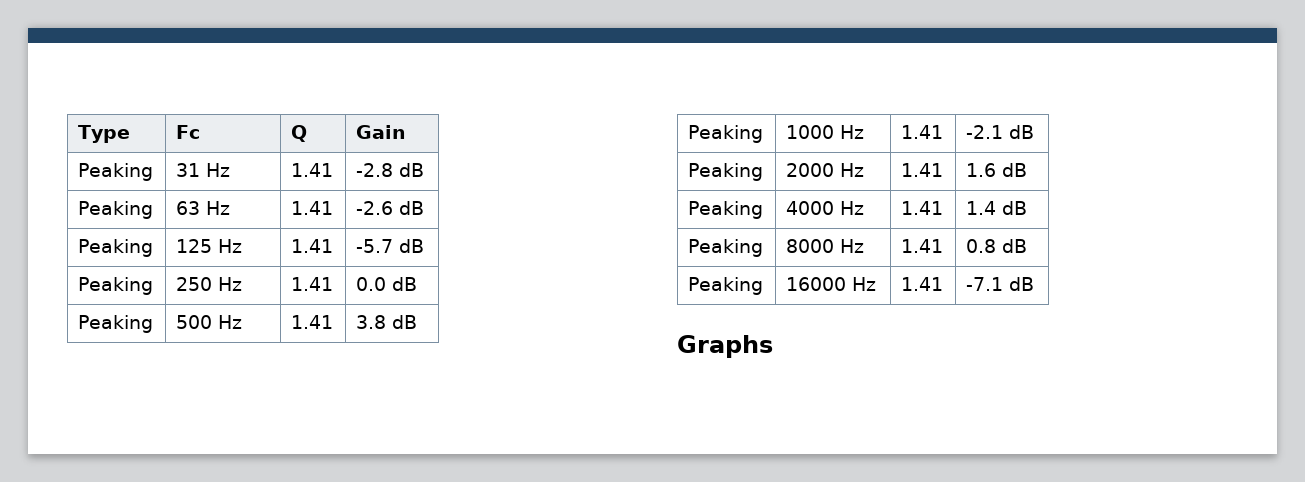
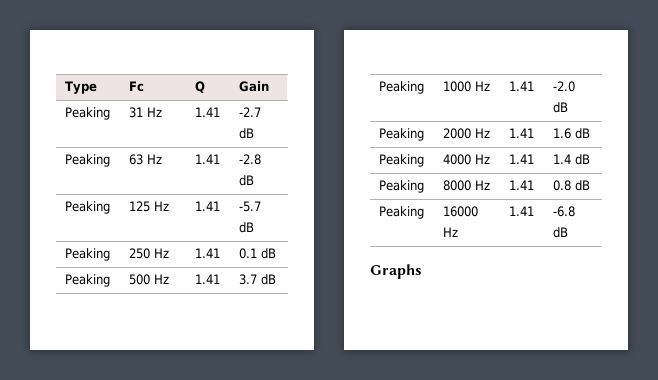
- Peaking | 31 Hz | 1.41 | -2.8 dB
+ Peaking | 31 Hz | 1.41 | -2.7 dB
- Peaking | 63 Hz | 1.41 | -2.6 dB
+ Peaking | 63 Hz | 1.41 | -2.8 dB
- Peaking | 250 Hz | 1.41 | 0.0 dB
+ Peaking | 250 Hz | 1.41 | 0.1 dB
- Peaking | 500 Hz | 1.41 | 3.8 dB
+ Peaking | 500 Hz | 1.41 | 3.7 dB
- Peaking | 1000 Hz | 1.41 | -2.1 dB
+ Peaking | 1000 Hz | 1.41 | -2.0 dB
- Peaking | 16000 Hz | 1.41 | -7.1 dB
+ Peaking | 16000 Hz | 1.41 | -6.8 dB

